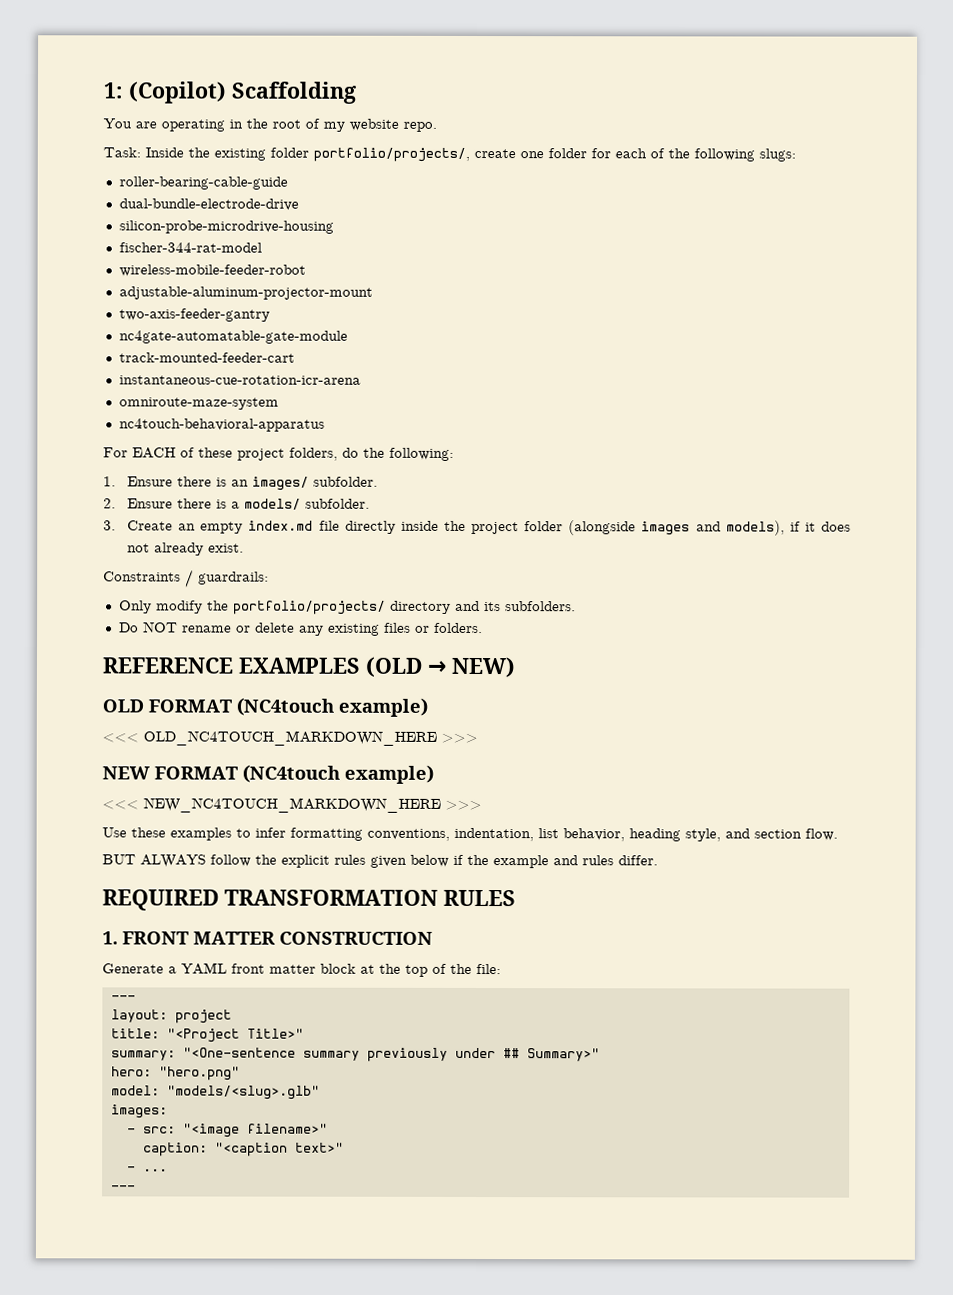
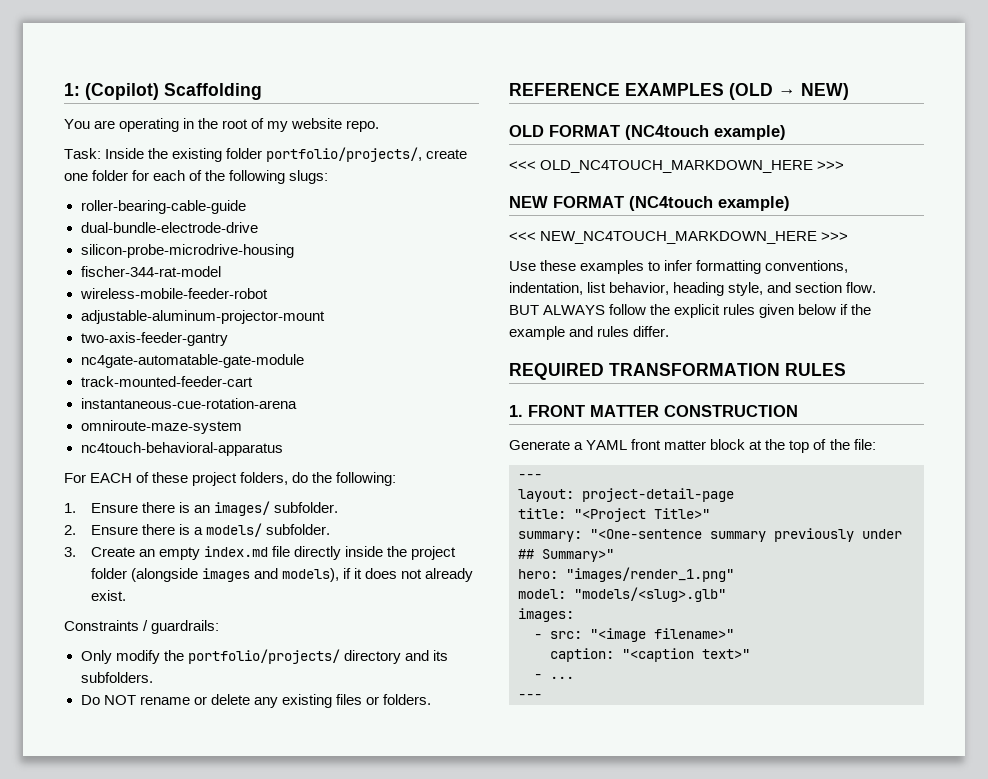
- instantaneous-cue-rotation-icr-arena
+ instantaneous-cue-rotation-arena
- layout: project
+ layout: project-detail-page
- hero: "hero.png"
+ hero: "images/render_1.png"

